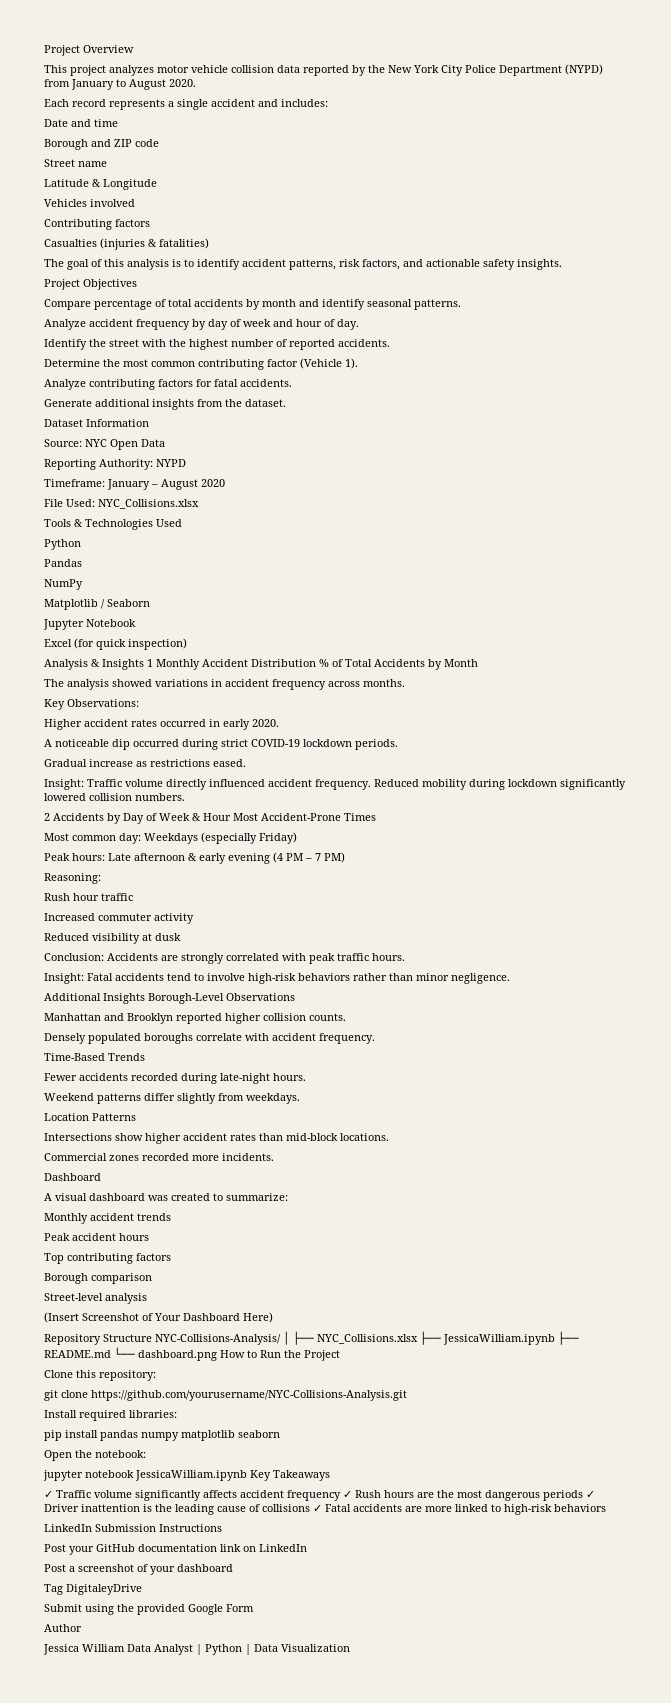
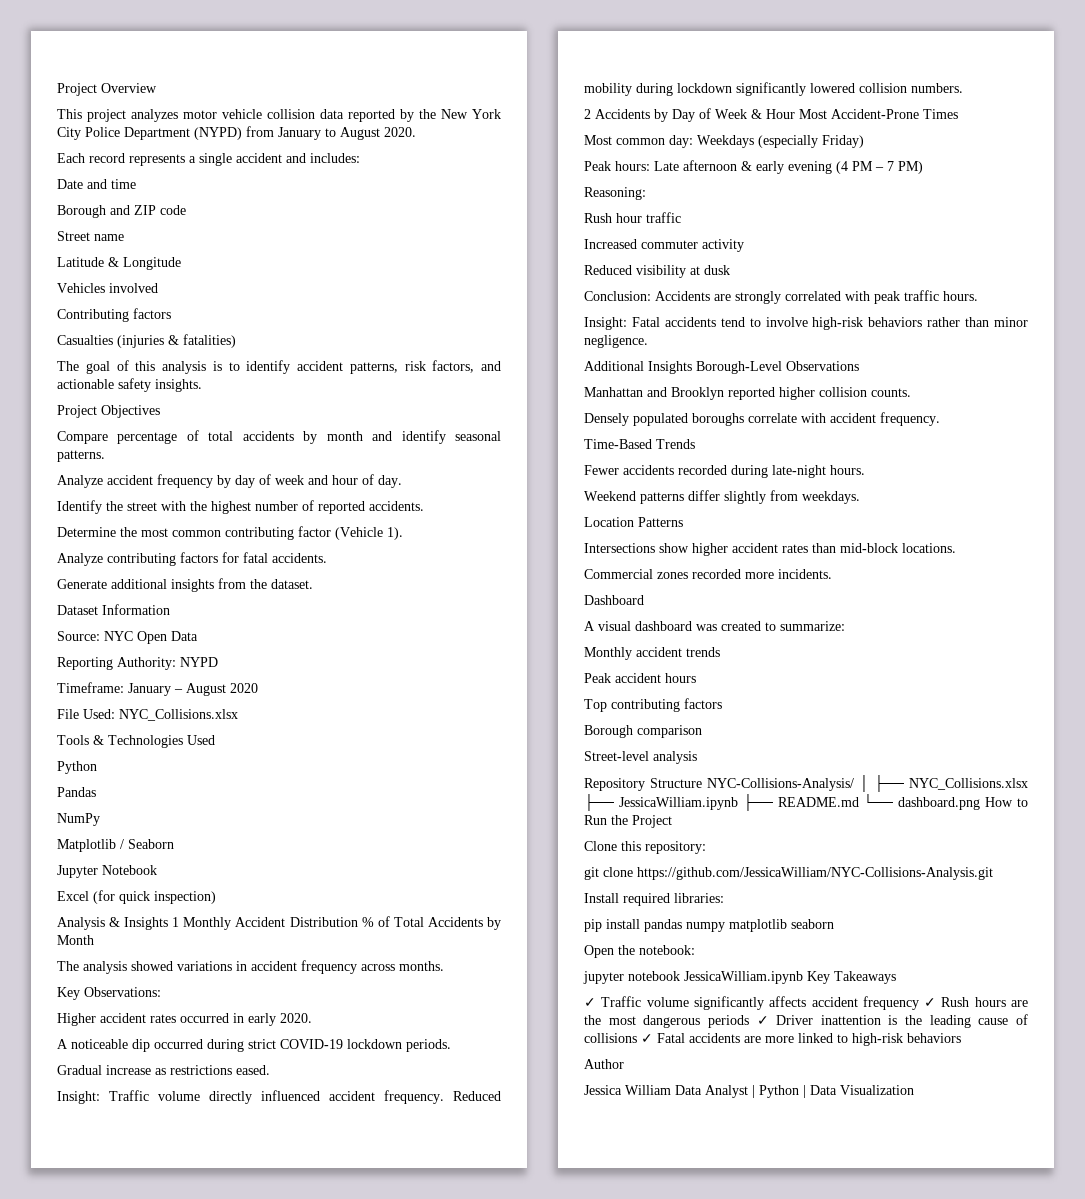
- (Insert Screenshot of Your Dashboard Here)
- git clone https://github.com/yourusername/NYC-Collisions-Analysis.git
+ git clone https://github.com/JessicaWilliam/NYC-Collisions-Analysis.git
- LinkedIn Submission Instructions
- Post your GitHub documentation link on LinkedIn
- Post a screenshot of your dashboard
- Tag DigitaleyDrive
- Submit using the provided Google Form

